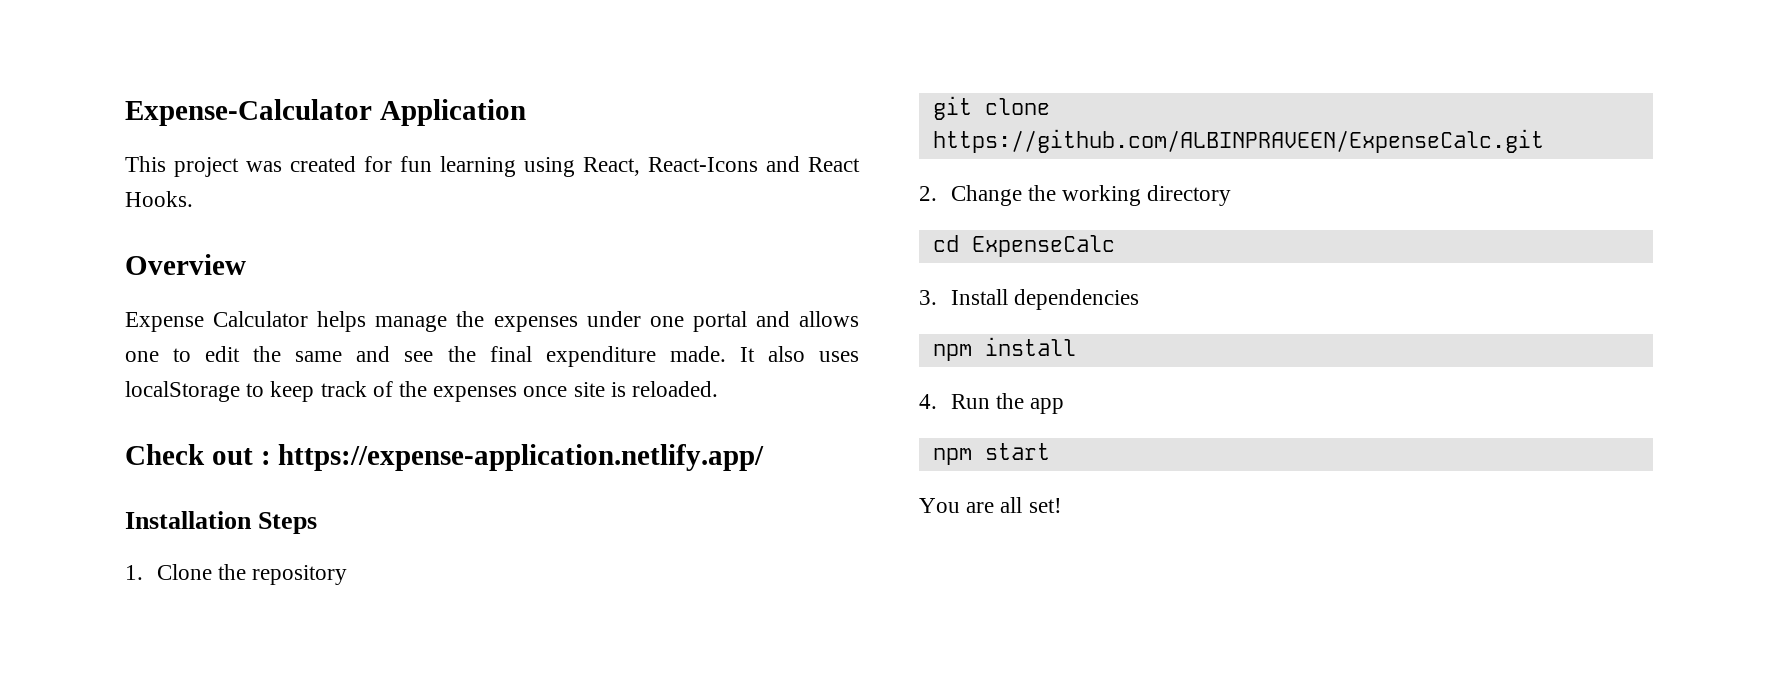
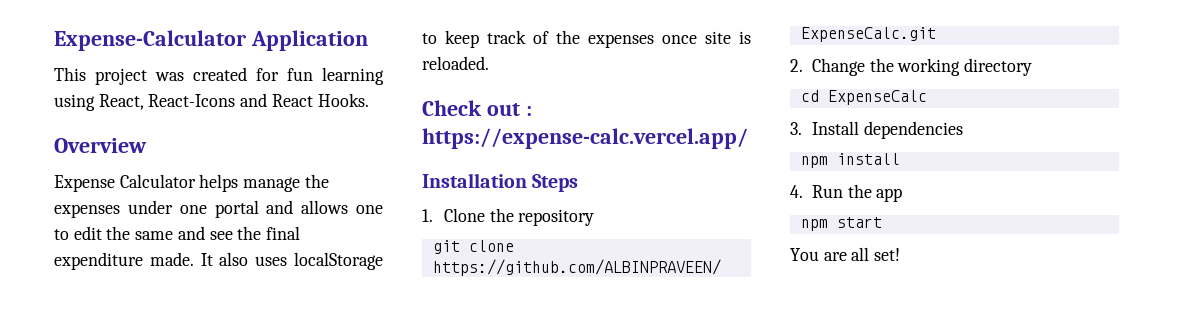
- Check out : https://expense-application.netlify.app/
+ Check out : https://expense-calc.vercel.app/

